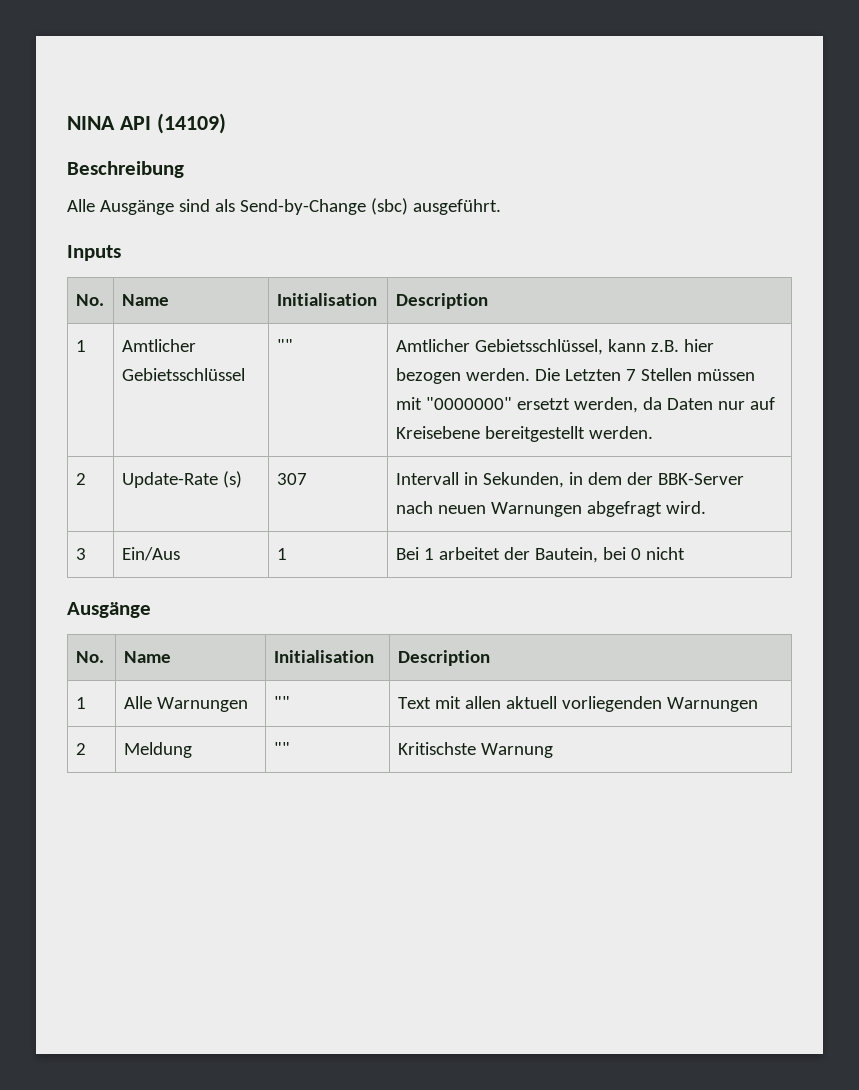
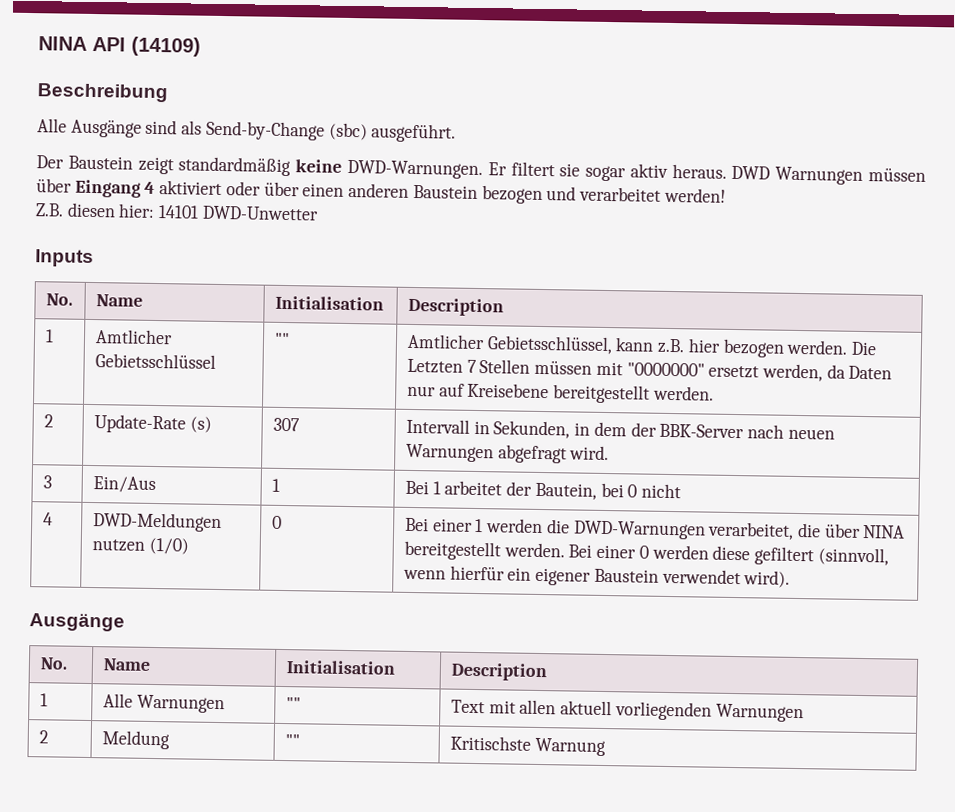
+ Der Baustein zeigt standardmäßig keine DWD-Warnungen. Er filtert sie sogar aktiv heraus. DWD Warnungen müssen über Eingang 4 aktiviert oder über einen anderen Baustein bezogen und verarbeitet werden!
+ Z.B. diesen hier: 14101 DWD-Unwetter
+ 4 | DWD-Meldungen nutzen (1/0) | 0 | Bei einer 1 werden die DWD-Warnungen verarbeitet, die über NINA bereitgestellt werden. Bei einer 0 werden diese gefiltert (sinnvoll, wenn hierfür ein eigener Baustein verwendet wird).

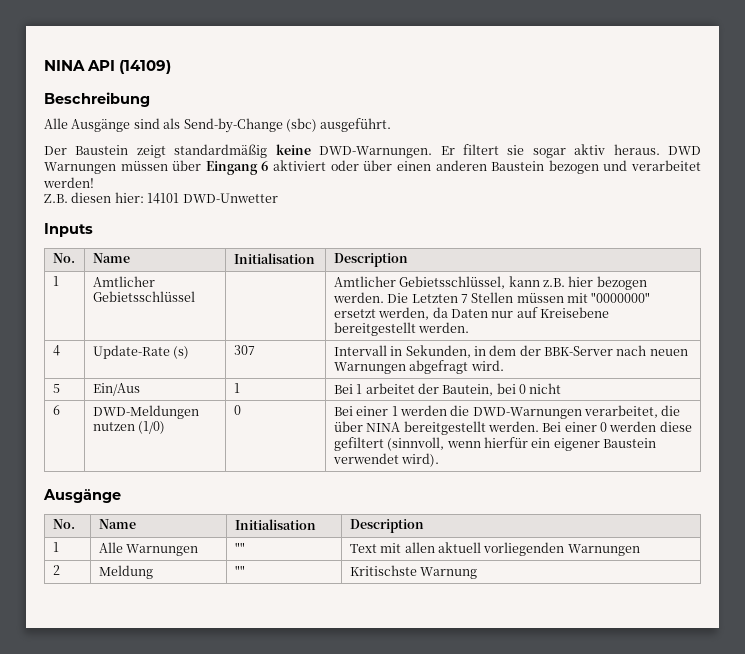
- DWD Warnungen müssen über Eingang 4 aktiviert oder über einen anderen Baustein bezogen und verarbeitet werden!
+ DWD Warnungen müssen über Eingang 6 aktiviert oder über einen anderen Baustein bezogen und verarbeitet werden!
- 1 | Amtlicher Gebietsschlüssel | "" | Amtlicher Gebietsschlüssel, kann z.B. hier bezogen werden. Die Letzten 7 Stellen müssen mit "0000000" ersetzt werden, da Daten nur auf Kreisebene bereitgestellt werden.
+ 1 | Amtlicher Gebietsschlüssel | | Amtlicher Gebietsschlüssel, kann z.B. hier bezogen werden. Die Letzten 7 Stellen müssen mit "0000000" ersetzt werden, da Daten nur auf Kreisebene bereitgestellt werden.
- 2 | Update-Rate (s) | 307 | Intervall in Sekunden, in dem der BBK-Server nach neuen Warnungen abgefragt wird.
+ 4 | Update-Rate (s) | 307 | Intervall in Sekunden, in dem der BBK-Server nach neuen Warnungen abgefragt wird.
- 3 | Ein/Aus | 1 | Bei 1 arbeitet der Bautein, bei 0 nicht
+ 5 | Ein/Aus | 1 | Bei 1 arbeitet der Bautein, bei 0 nicht
- 4 | DWD-Meldungen nutzen (1/0) | 0 | Bei einer 1 werden die DWD-Warnungen verarbeitet, die über NINA bereitgestellt werden. Bei einer 0 werden diese gefiltert (sinnvoll, wenn hierfür ein eigener Baustein verwendet wird).
+ 6 | DWD-Meldungen nutzen (1/0) | 0 | Bei einer 1 werden die DWD-Warnungen verarbeitet, die über NINA bereitgestellt werden. Bei einer 0 werden diese gefiltert (sinnvoll, wenn hierfür ein eigener Baustein verwendet wird).

